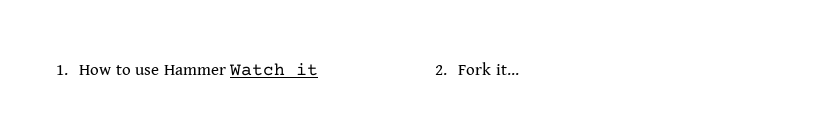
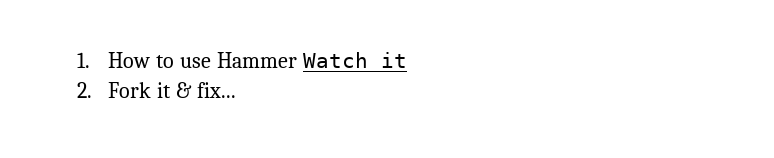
- 2. Fork it...
+ 2. Fork it & fix...

